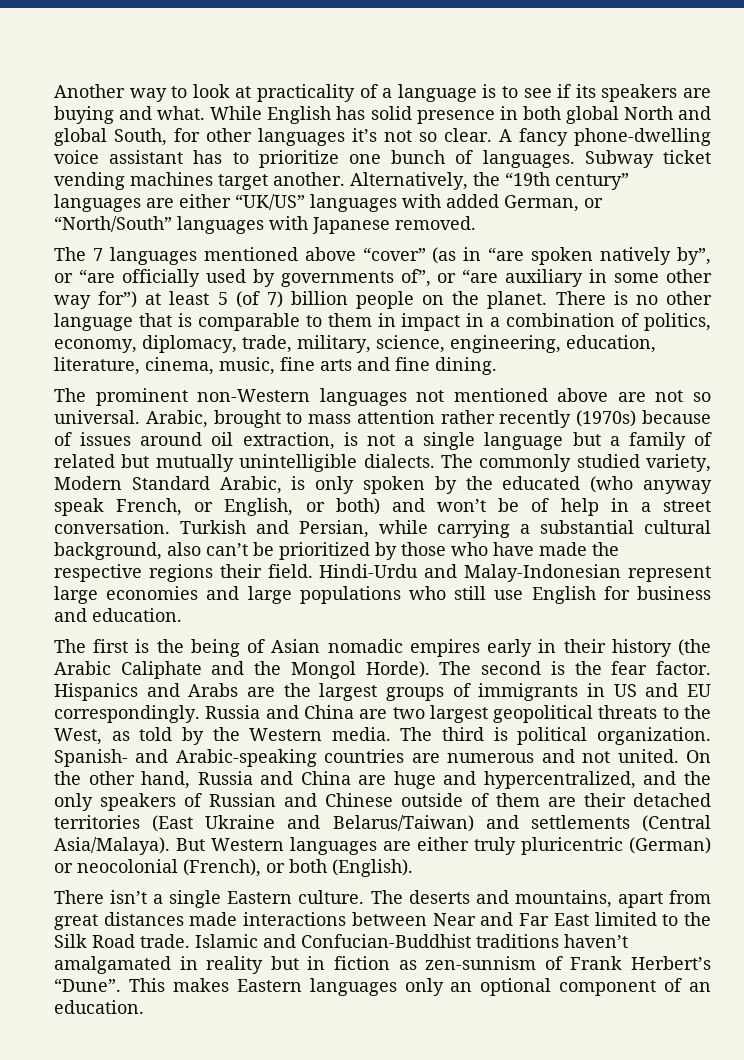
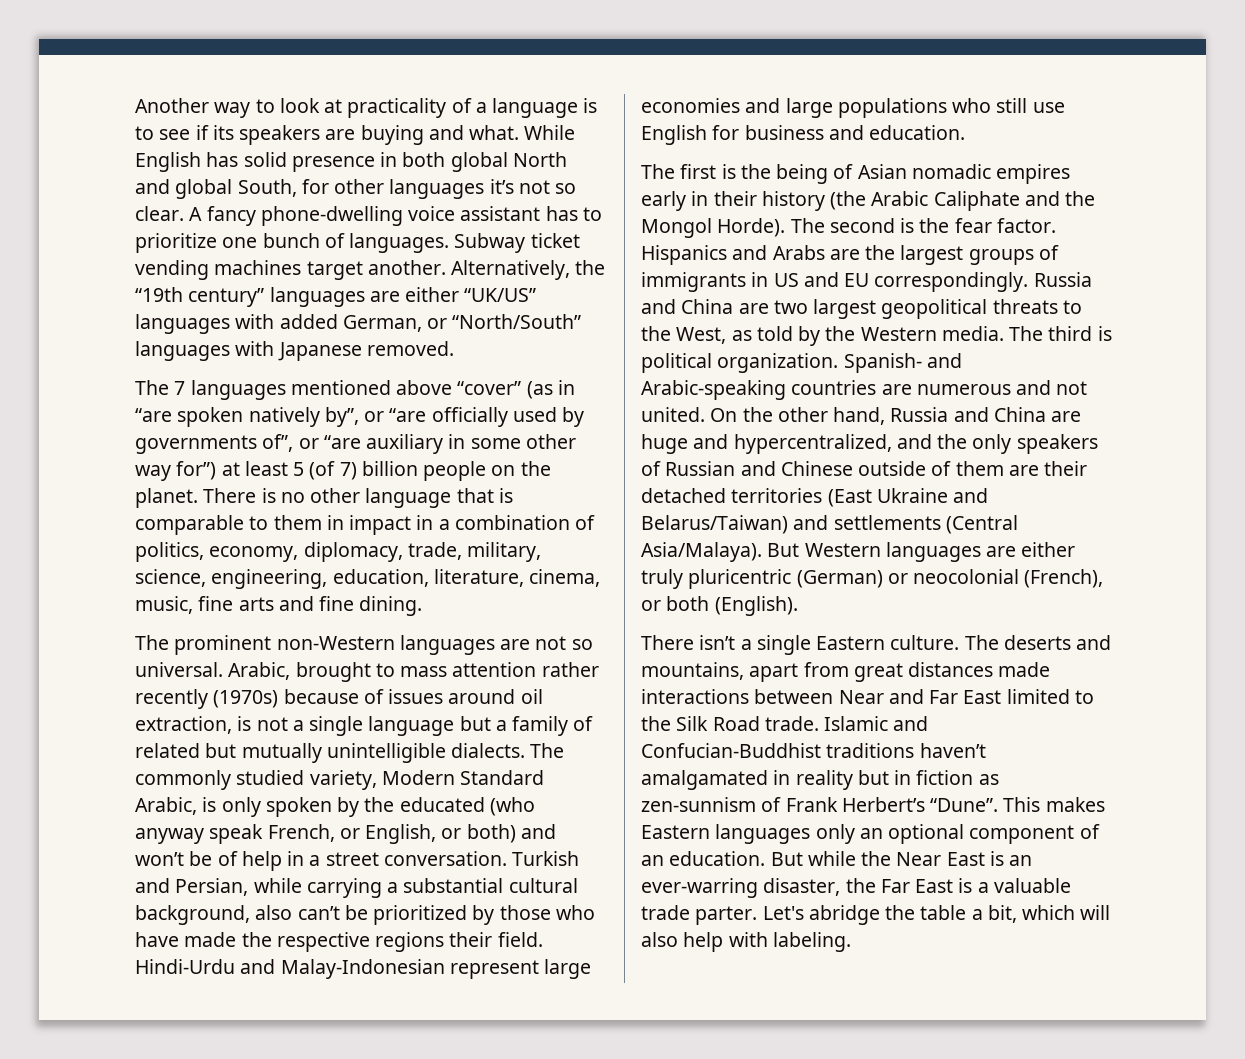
- The prominent non-Western languages not mentioned above are not so universal.
+ The prominent non-Western languages are not so universal.
+ But while the Near East is an ever-warring disaster, the Far East is a valuable trade parter. Let's abridge the table a bit, which will also help with labeling.

